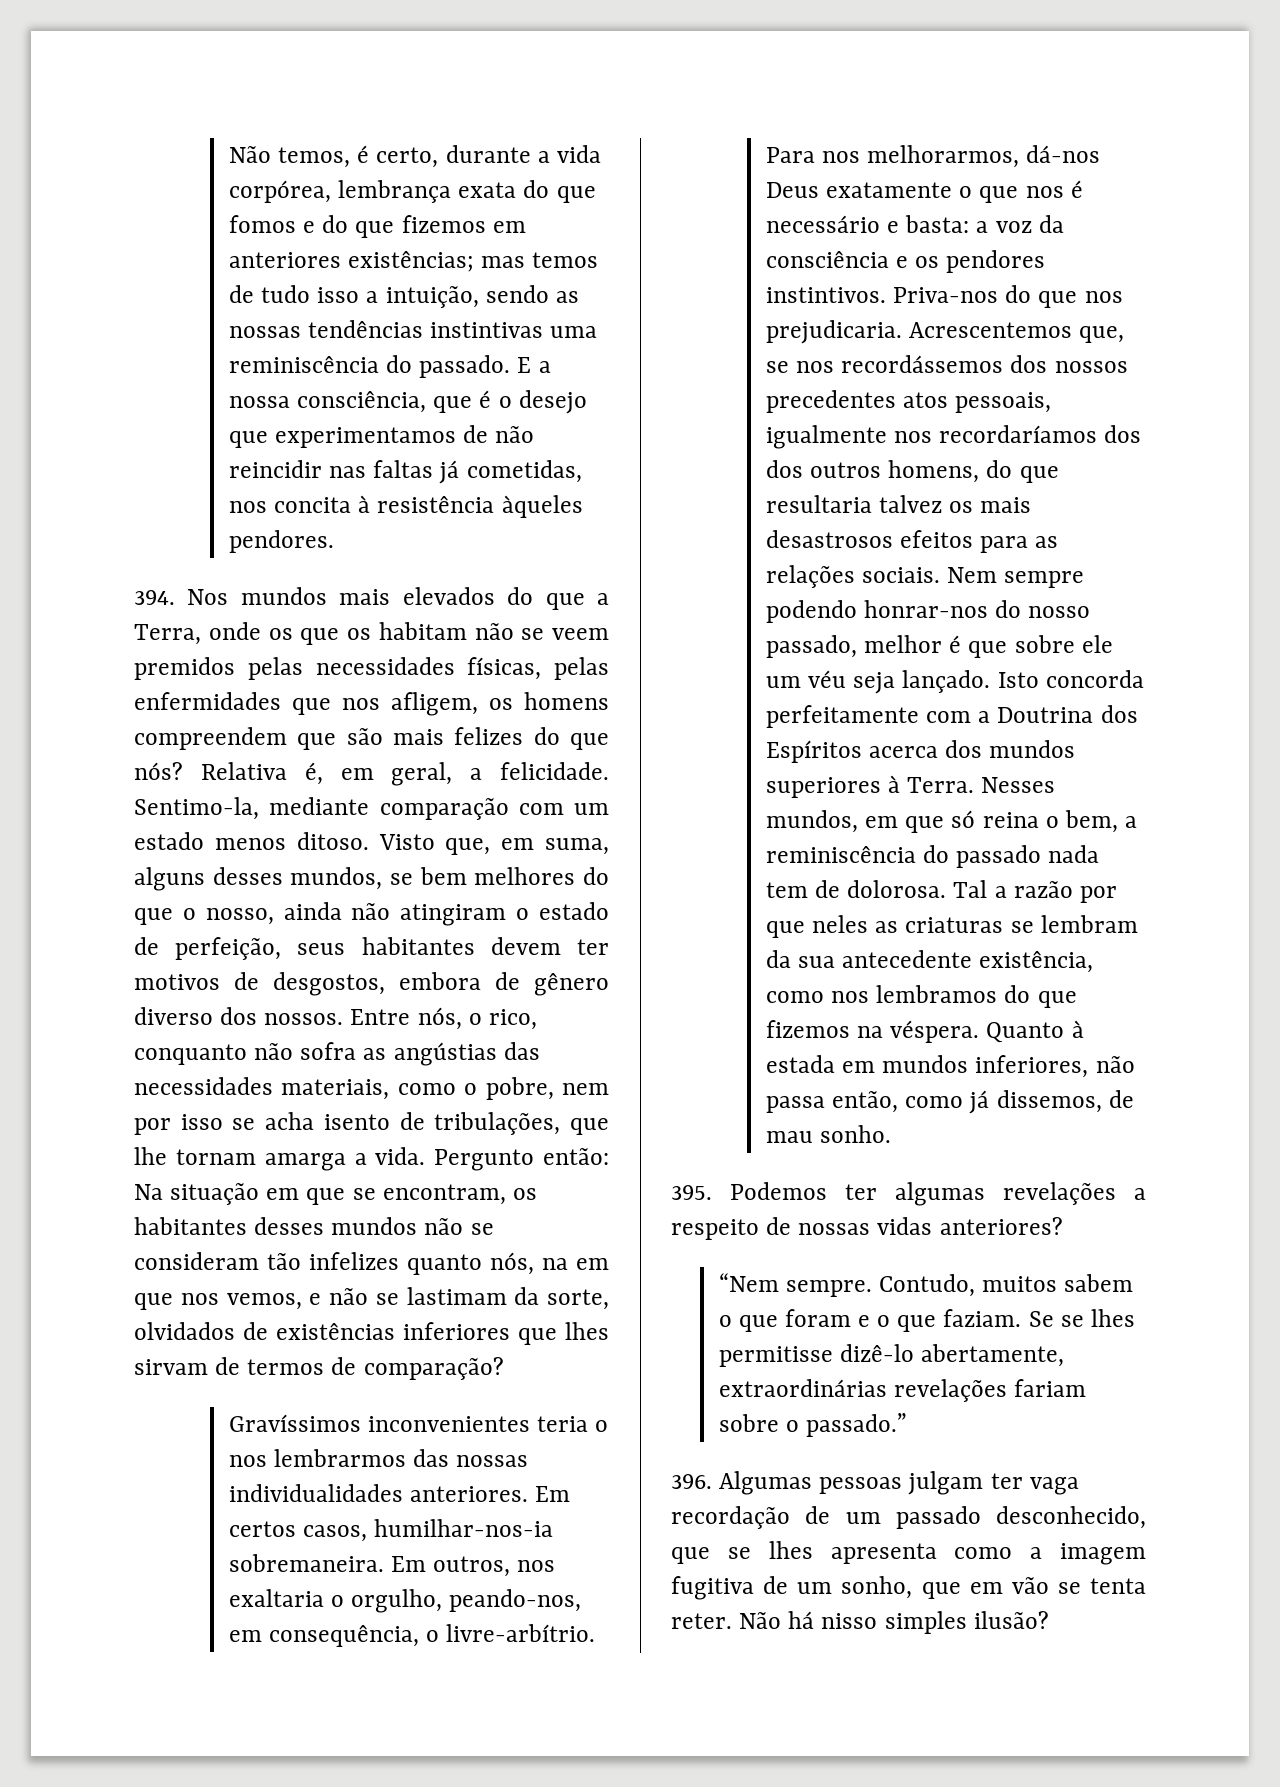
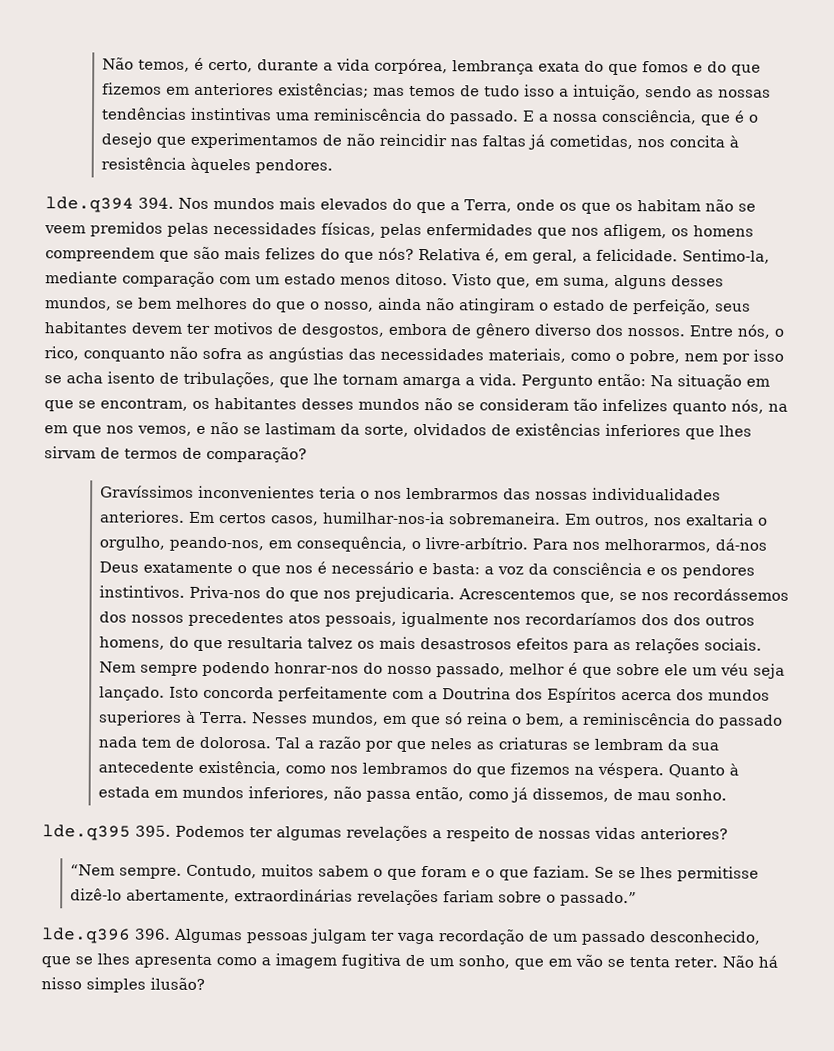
- 394. Nos mundos mais elevados do que a Terra, onde os que os habitam não se veem premidos pelas necessidades físicas, pelas enfermidades que nos afligem, os homens compreendem que são mais felizes do que nós?
+ lde.q394 394. Nos mundos mais elevados do que a Terra, onde os que os habitam não se veem premidos pelas necessidades físicas, pelas enfermidades que nos afligem, os homens compreendem que são mais felizes do que nós?
- 395. Podemos ter algumas revelações a respeito de nossas vidas anteriores?
+ lde.q395 395. Podemos ter algumas revelações a respeito de nossas vidas anteriores?
- 396. Algumas pessoas julgam ter vaga recordação de um passado desconhecido, que se lhes apresenta como a imagem fugitiva de um sonho, que em vão se tenta reter.
+ lde.q396 396. Algumas pessoas julgam ter vaga recordação de um passado desconhecido, que se lhes apresenta como a imagem fugitiva de um sonho, que em vão se tenta reter.

